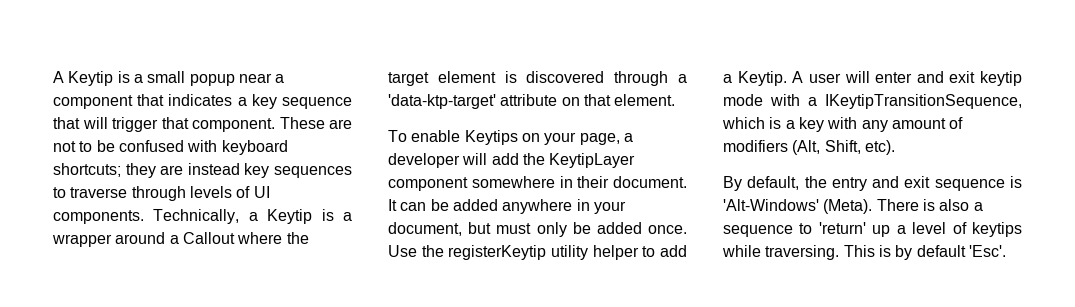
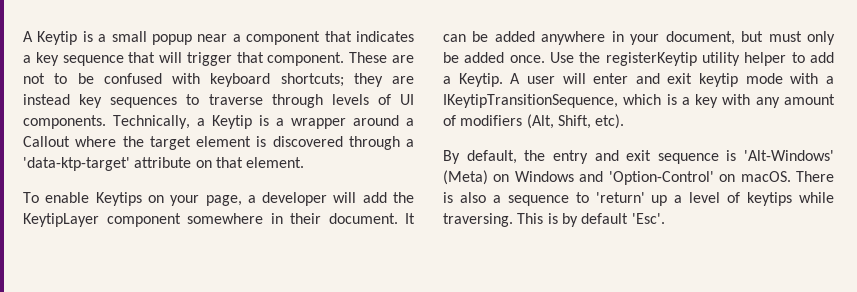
- By default, the entry and exit sequence is 'Alt-Windows' (Meta).
+ By default, the entry and exit sequence is 'Alt-Windows' (Meta) on Windows and 'Option-Control' on macOS.

